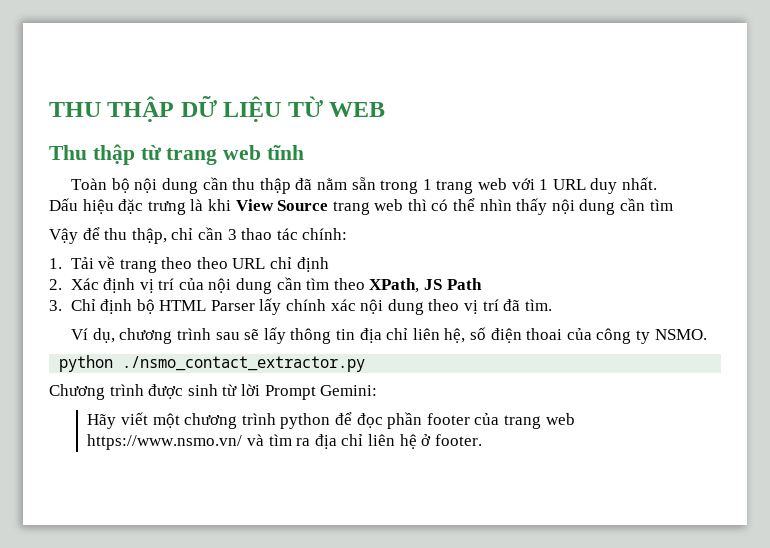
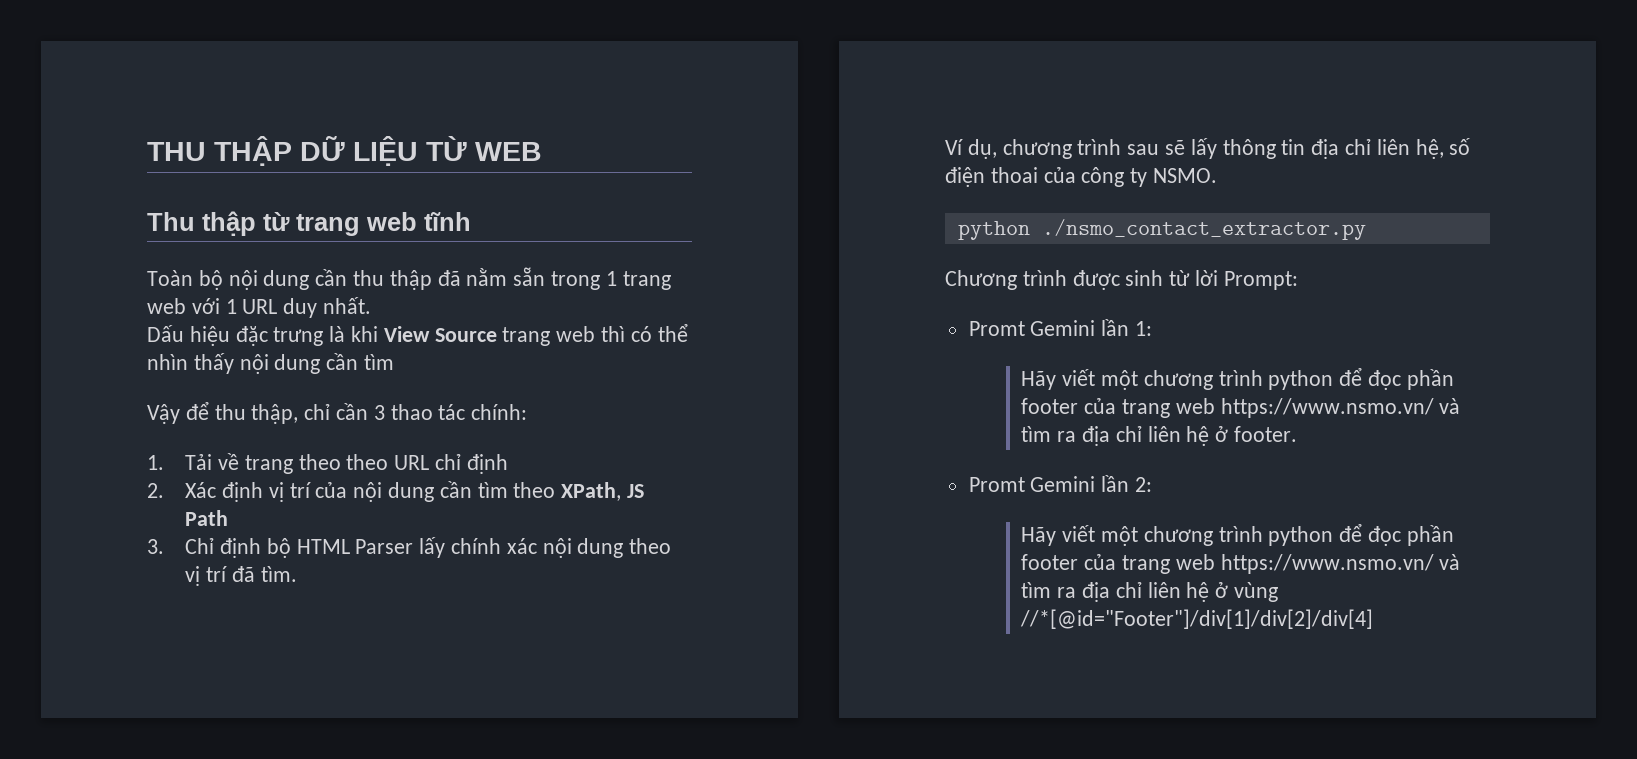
- Chương trình được sinh từ lời Prompt Gemini:
+ Chương trình được sinh từ lời Prompt:
+ Promt Gemini lần 1:
+ Promt Gemini lần 2:
+ Hãy viết một chương trình python để đọc phần footer của trang web https://www.nsmo.vn/ và tìm ra địa chỉ liên hệ ở vùng //*[@id="Footer"]/div[1]/div[2]/div[4]

